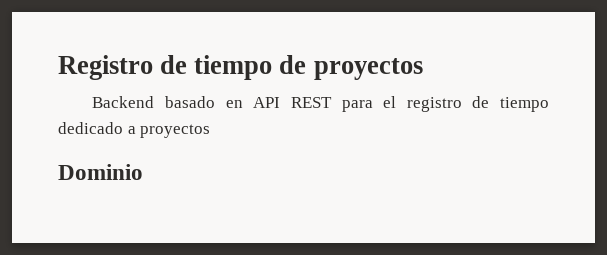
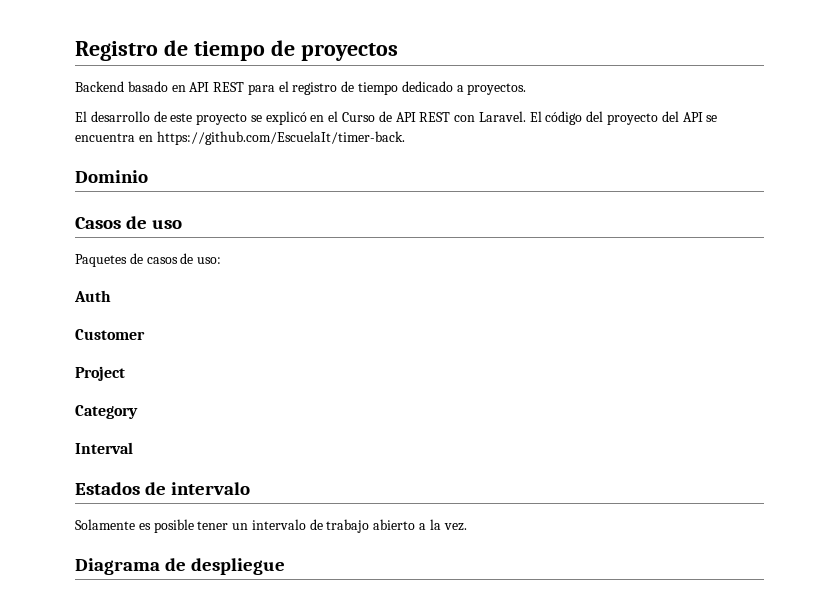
- Backend basado en API REST para el registro de tiempo dedicado a proyectos
+ Backend basado en API REST para el registro de tiempo dedicado a proyectos.
+ El desarrollo de este proyecto se explicó en el Curso de API REST con Laravel. El código del proyecto del API se encuentra en https://github.com/EscuelaIt/timer-back.
  Dominio
+ Casos de uso
+ Paquetes de casos de uso:
+ Auth
+ Customer
+ Project
+ Category
+ Interval
+ Estados de intervalo
+ Solamente es posible tener un intervalo de trabajo abierto a la vez.
+ Diagrama de despliegue

